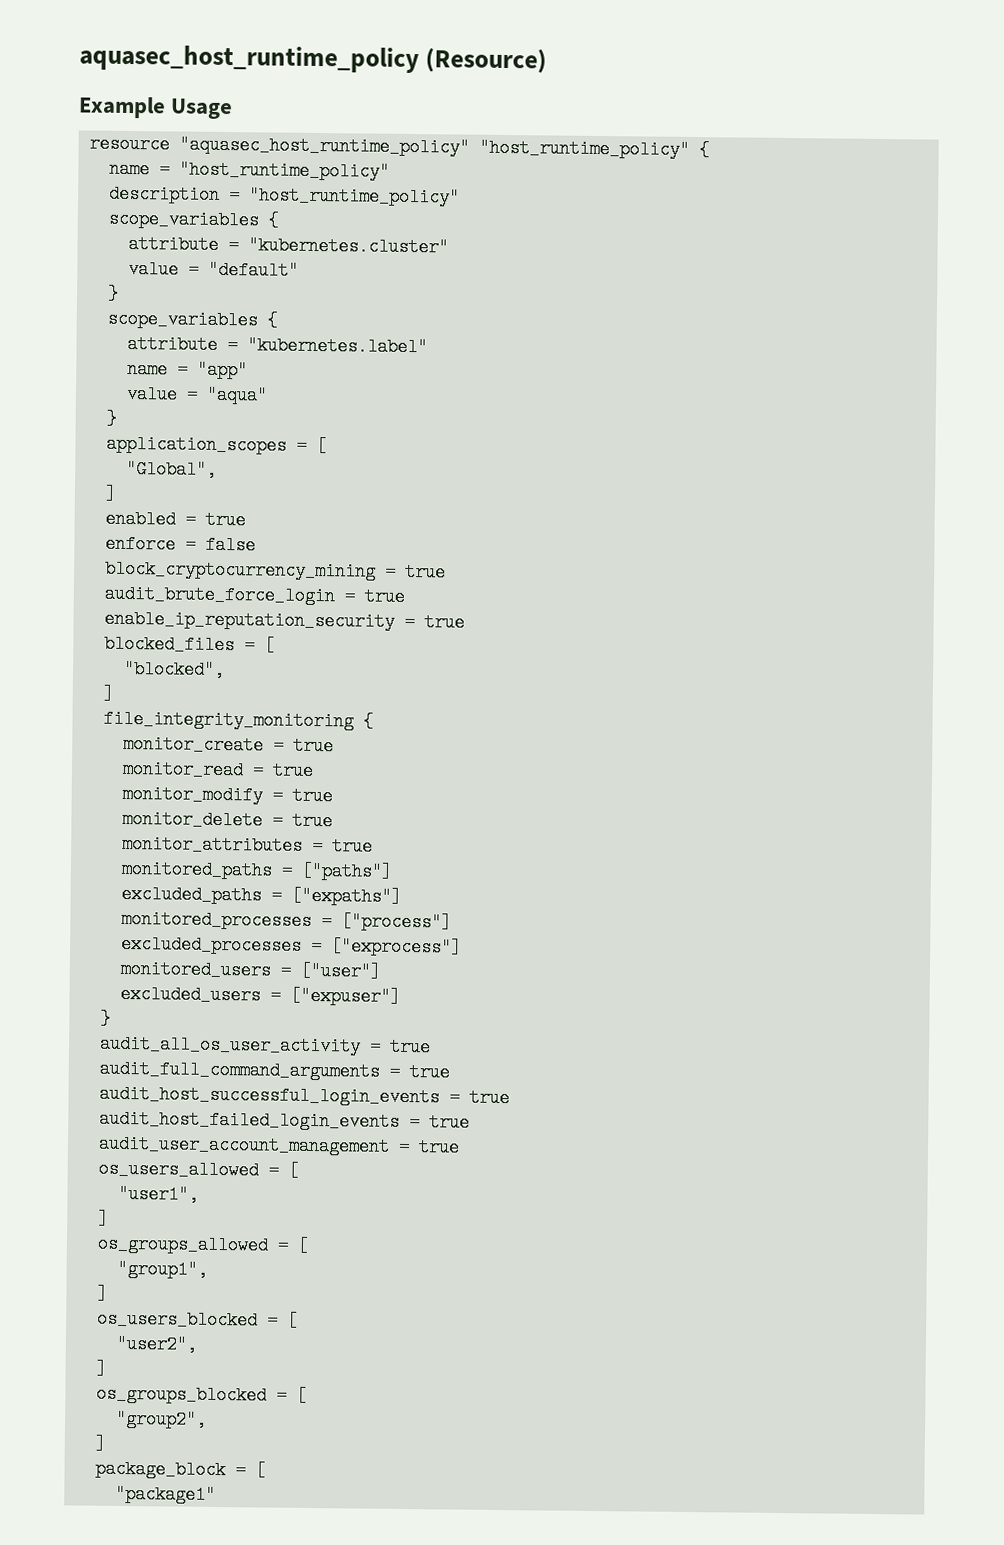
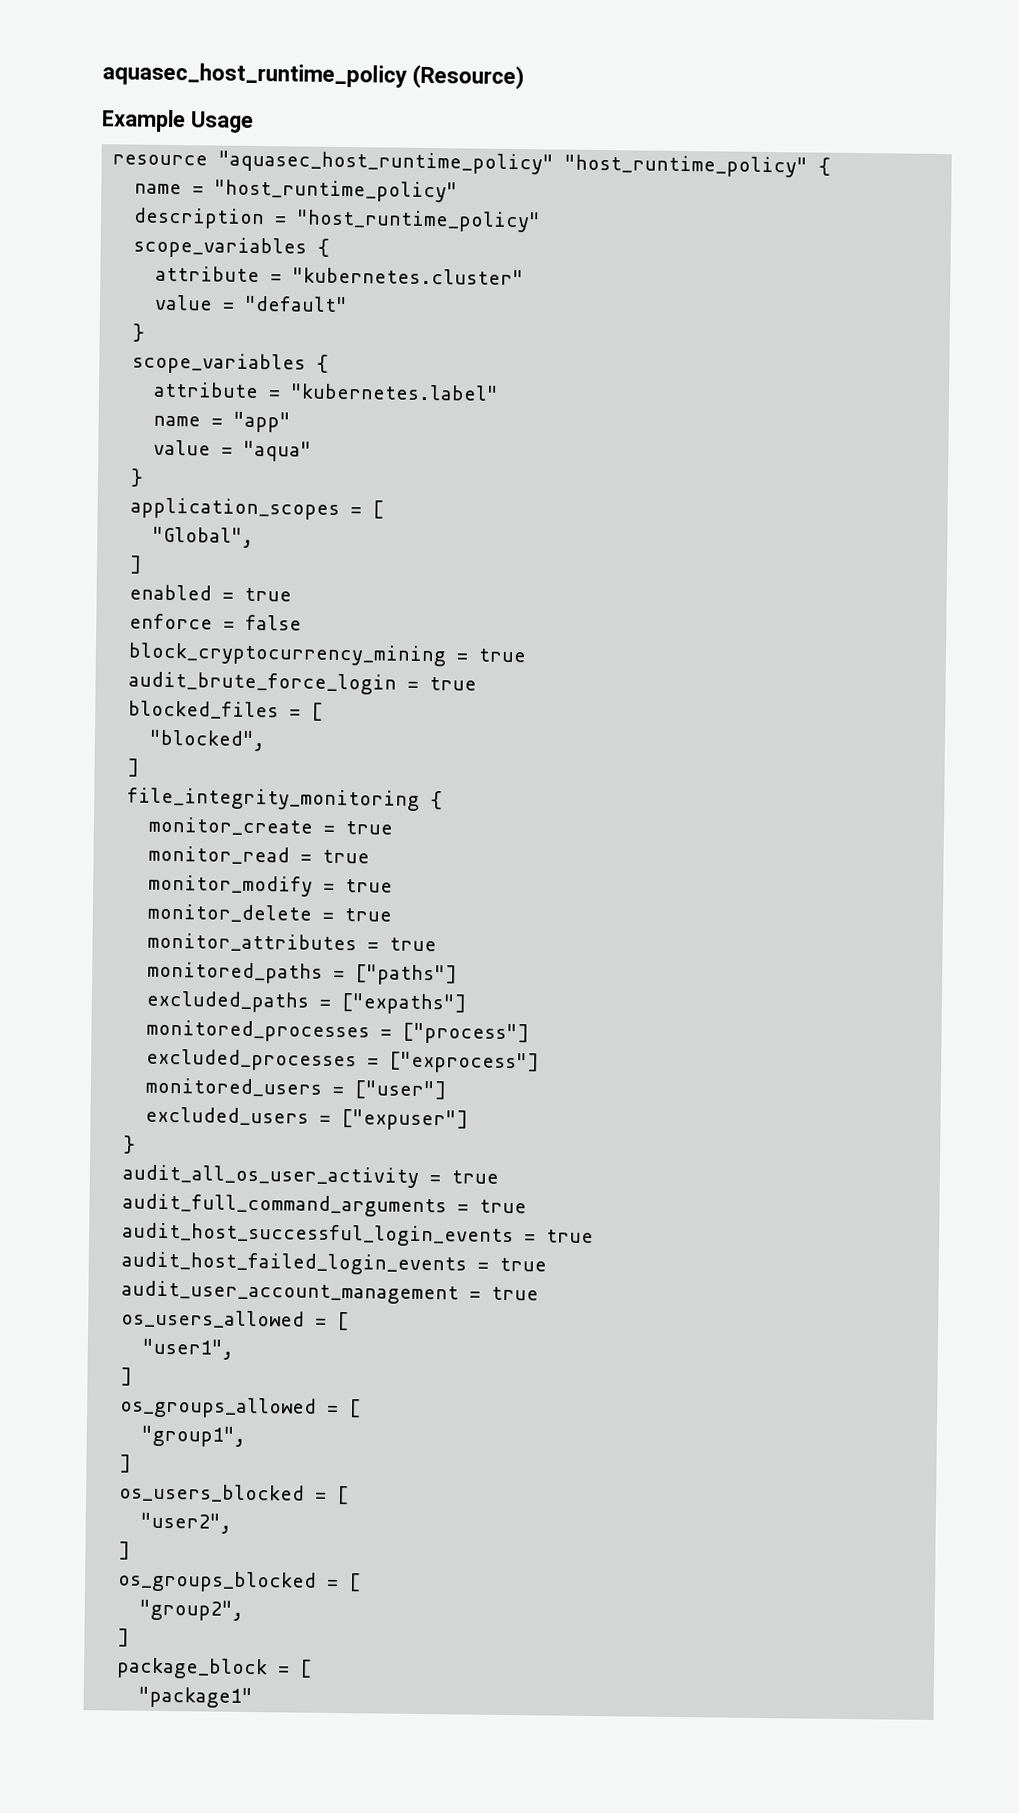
- enable_ip_reputation_security = true

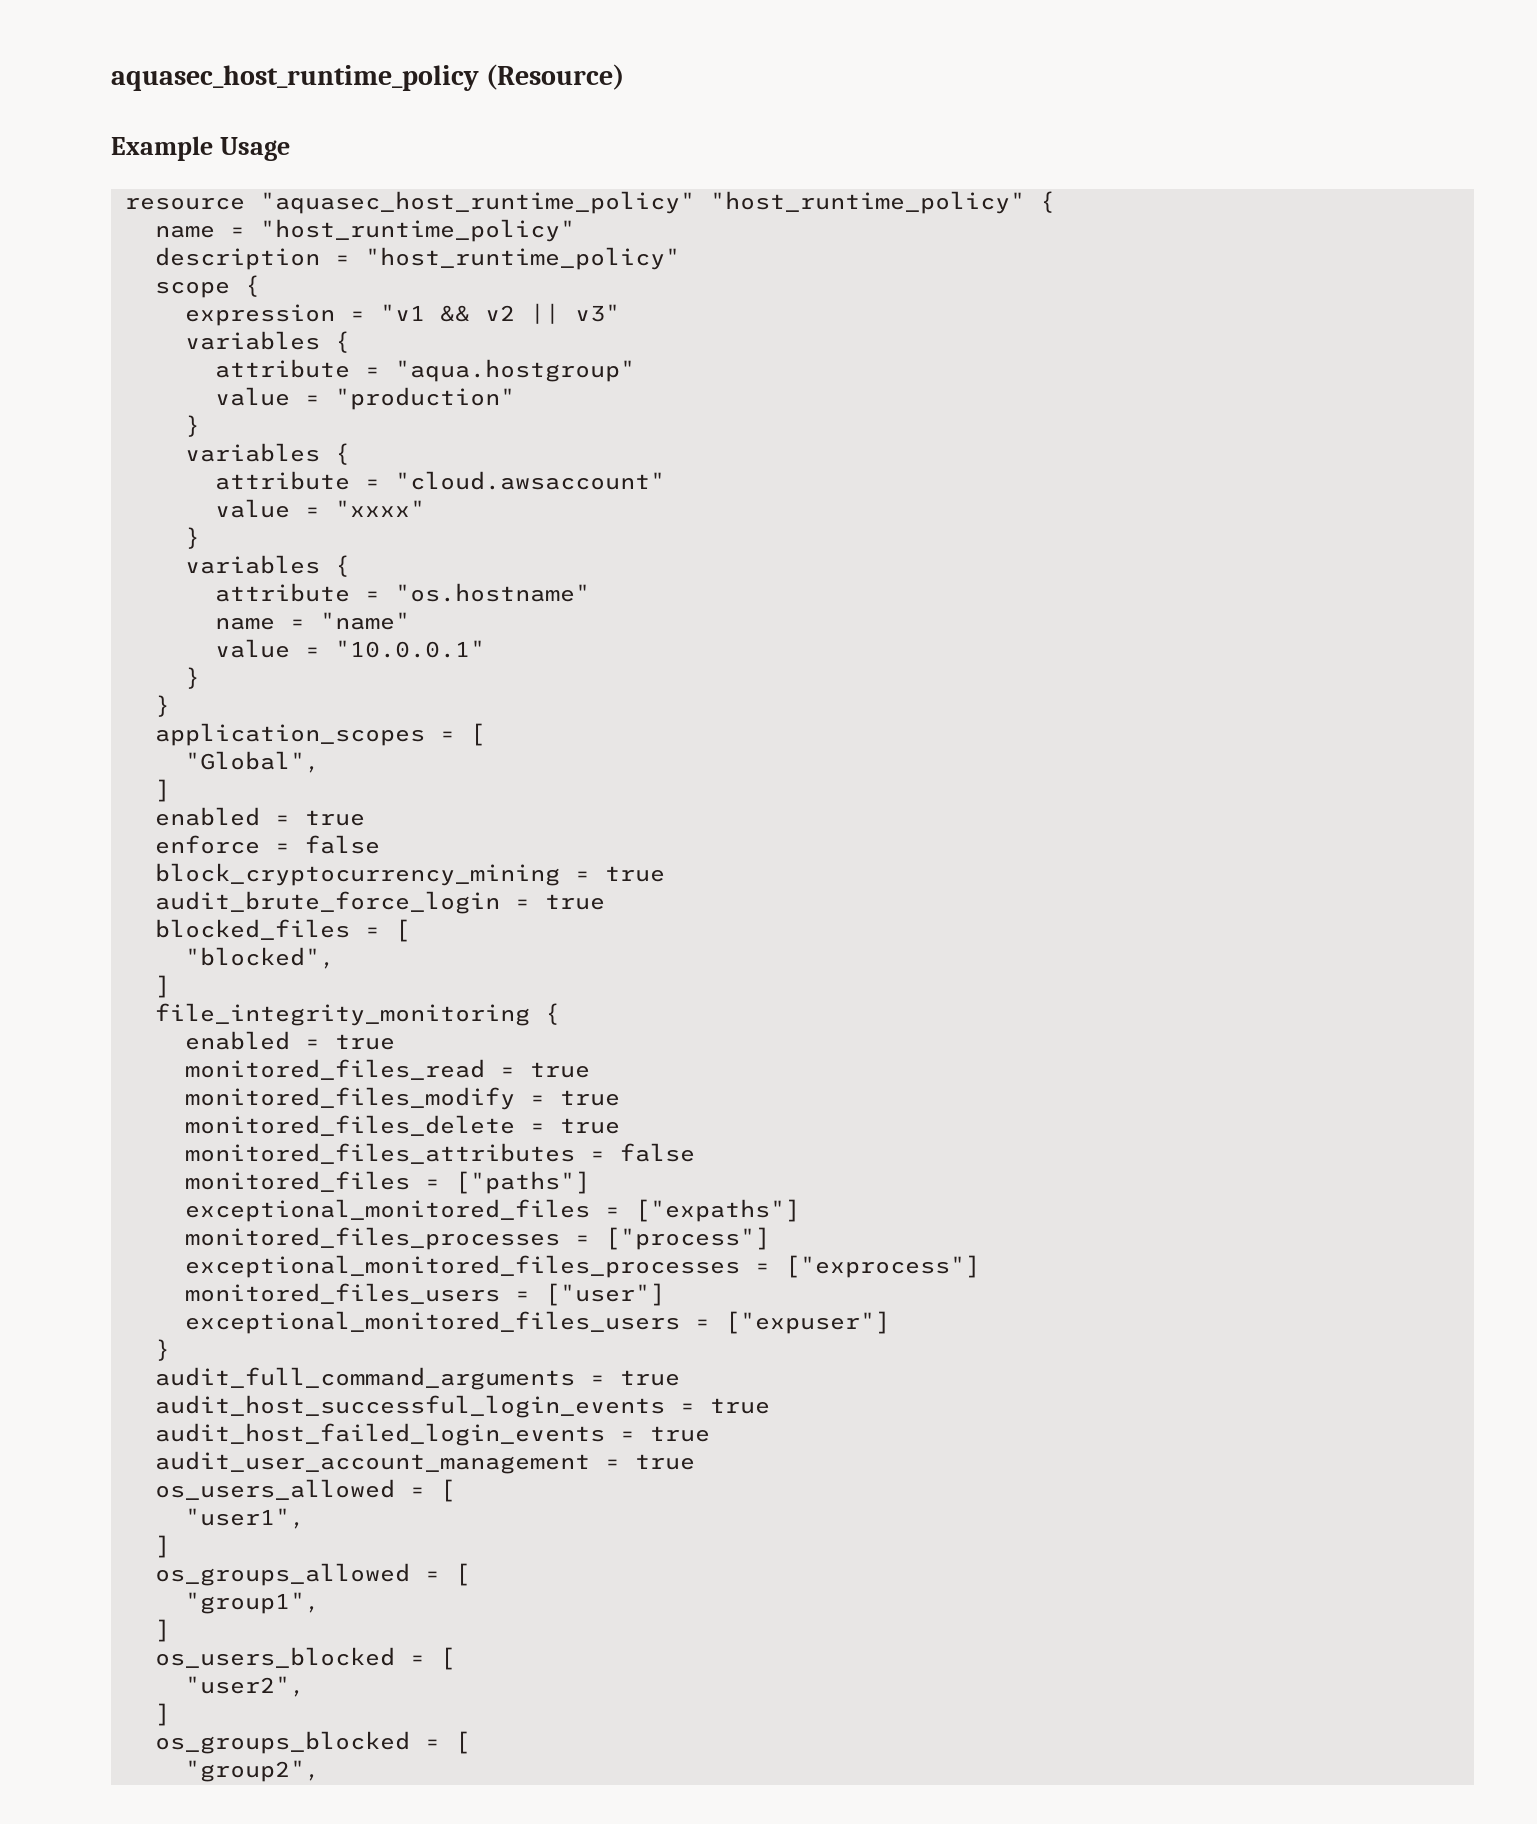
  description = "host_runtime_policy"
- scope_variables {
- attribute = "kubernetes.cluster"
- value = "default"
+ scope {
+ expression = "v1 && v2 || v3"
+ variables {
+ attribute = "aqua.hostgroup"
+ value = "production"
  }
- scope_variables {
- attribute = "kubernetes.label"
- name = "app"
- value = "aqua"
+ variables {
+ attribute = "cloud.awsaccount"
+ value = "xxxx"
+ }
+ variables {
+ attribute = "os.hostname"
+ name = "name"
+ value = "10.0.0.1"
+ }
  file_integrity_monitoring {
- monitor_create = true
- monitor_read = true
- monitor_modify = true
- monitor_delete = true
- monitor_attributes = true
- monitored_paths = ["paths"]
+ enabled = true
+ monitored_files_read = true
+ monitored_files_modify = true
+ monitored_files_delete = true
+ monitored_files_attributes = false
+ monitored_files = ["paths"]
- excluded_paths = ["expaths"]
+ exceptional_monitored_files = ["expaths"]
- monitored_processes = ["process"]
+ monitored_files_processes = ["process"]
- excluded_processes = ["exprocess"]
+ exceptional_monitored_files_processes = ["exprocess"]
- monitored_users = ["user"]
+ monitored_files_users = ["user"]
- excluded_users = ["expuser"]
+ exceptional_monitored_files_users = ["expuser"]
- audit_all_os_user_activity = true
  "group2",
- ]
- package_block = [
- "package1"

